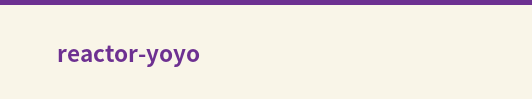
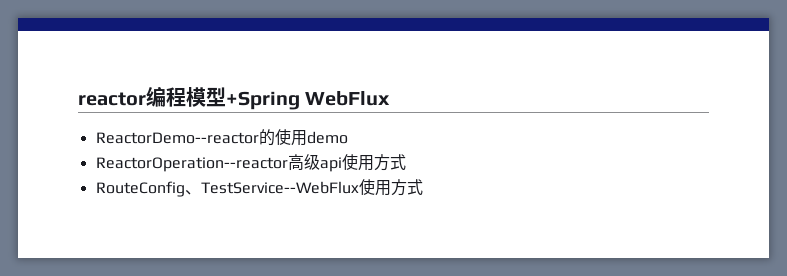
- reactor-yoyo
+ reactor编程模型+Spring WebFlux
+ ReactorDemo--reactor的使用demo
+ ReactorOperation--reactor高级api使用方式
+ RouteConfig、TestService--WebFlux使用方式

